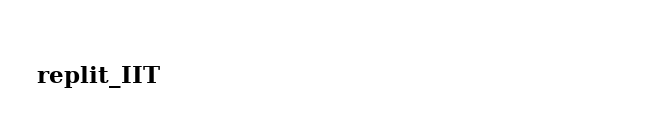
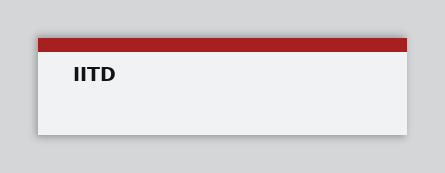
- replit_IIT
+ IITD

